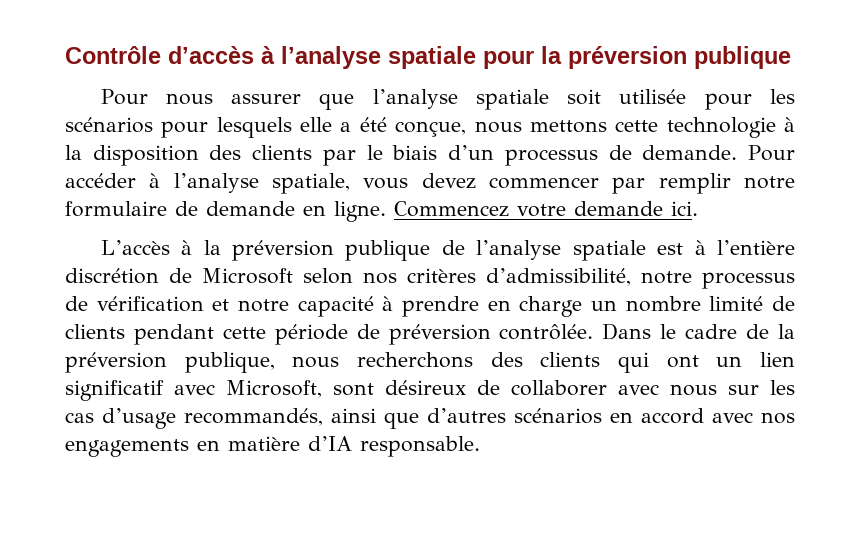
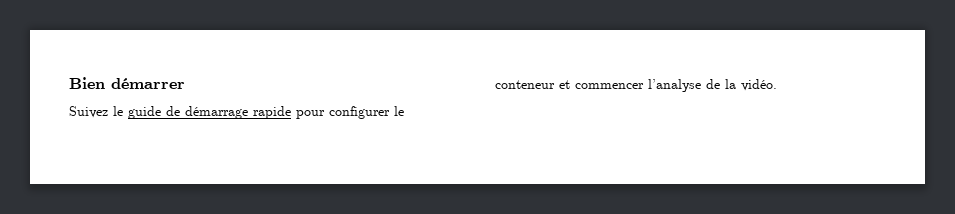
- Contrôle d’accès à l’analyse spatiale pour la préversion publique
- Pour nous assurer que l’analyse spatiale soit utilisée pour les scénarios pour lesquels elle a été conçue, nous mettons cette technologie à la disposition des clients par le biais d’un processus de demande. Pour accéder à l’analyse spatiale, vous devez commencer par remplir notre formulaire de demande en ligne. Commencez votre demande ici.
- L’accès à la préversion publique de l’analyse spatiale est à l’entière discrétion de Microsoft selon nos critères d’admissibilité, notre processus de vérification et notre capacité à prendre en charge un nombre limité de clients pendant cette période de préversion contrôlée. Dans le cadre de la préversion publique, nous recherchons des clients qui ont un lien significatif avec Microsoft, sont désireux de collaborer avec nous sur les cas d’usage recommandés, ainsi que d’autres scénarios en accord avec nos engagements en matière d’IA responsable.
+ Bien démarrer
+ Suivez le guide de démarrage rapide pour configurer le conteneur et commencer l’analyse de la vidéo.

